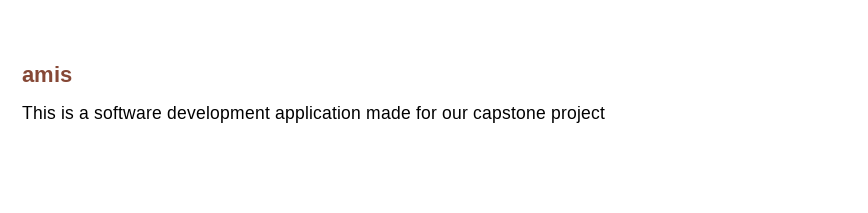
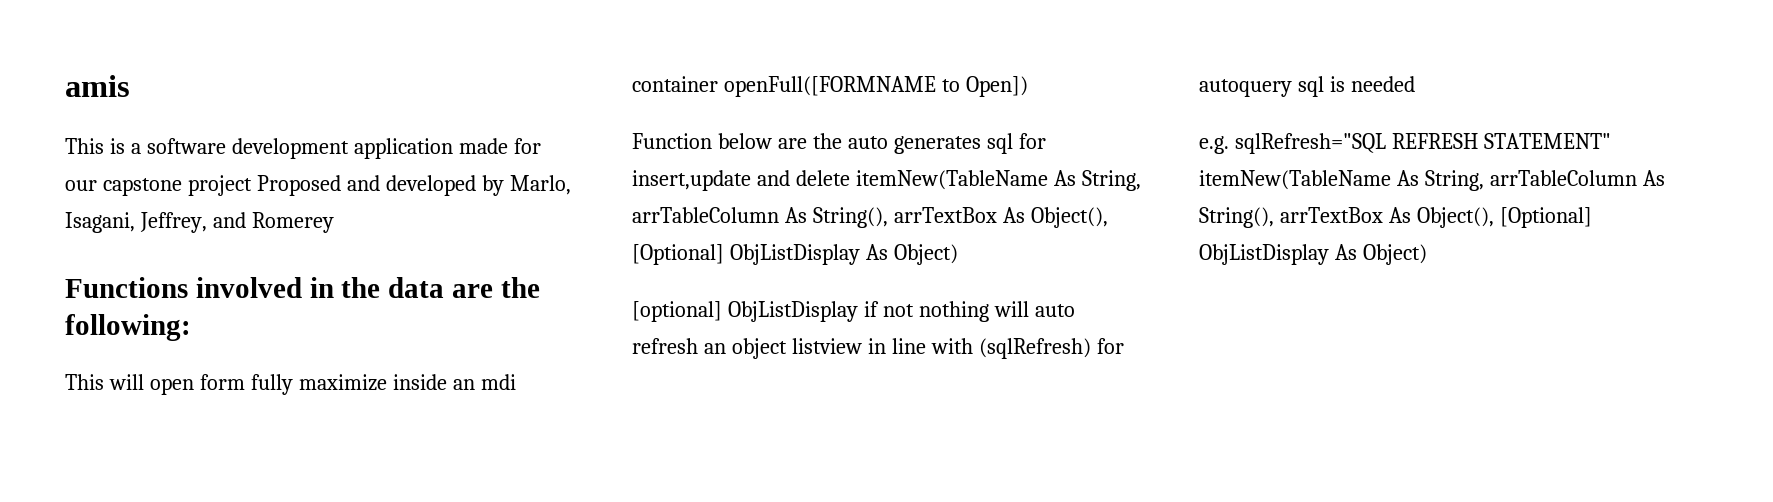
- This is a software development application made for our capstone project
+ This is a software development application made for our capstone project Proposed and developed by Marlo, Isagani, Jeffrey, and Romerey
+ Functions involved in the data are the following:
+ This will open form fully maximize inside an mdi container openFull([FORMNAME to Open])
+ Function below are the auto generates sql for insert,update and delete itemNew(TableName As String, arrTableColumn As String(), arrTextBox As Object(), [Optional] ObjListDisplay As Object)
+ [optional] ObjListDisplay if not nothing will auto refresh an object listview in line with (sqlRefresh) for autoquery sql is needed
+ e.g. sqlRefresh="SQL REFRESH STATEMENT" itemNew(TableName As String, arrTableColumn As String(), arrTextBox As Object(), [Optional] ObjListDisplay As Object)

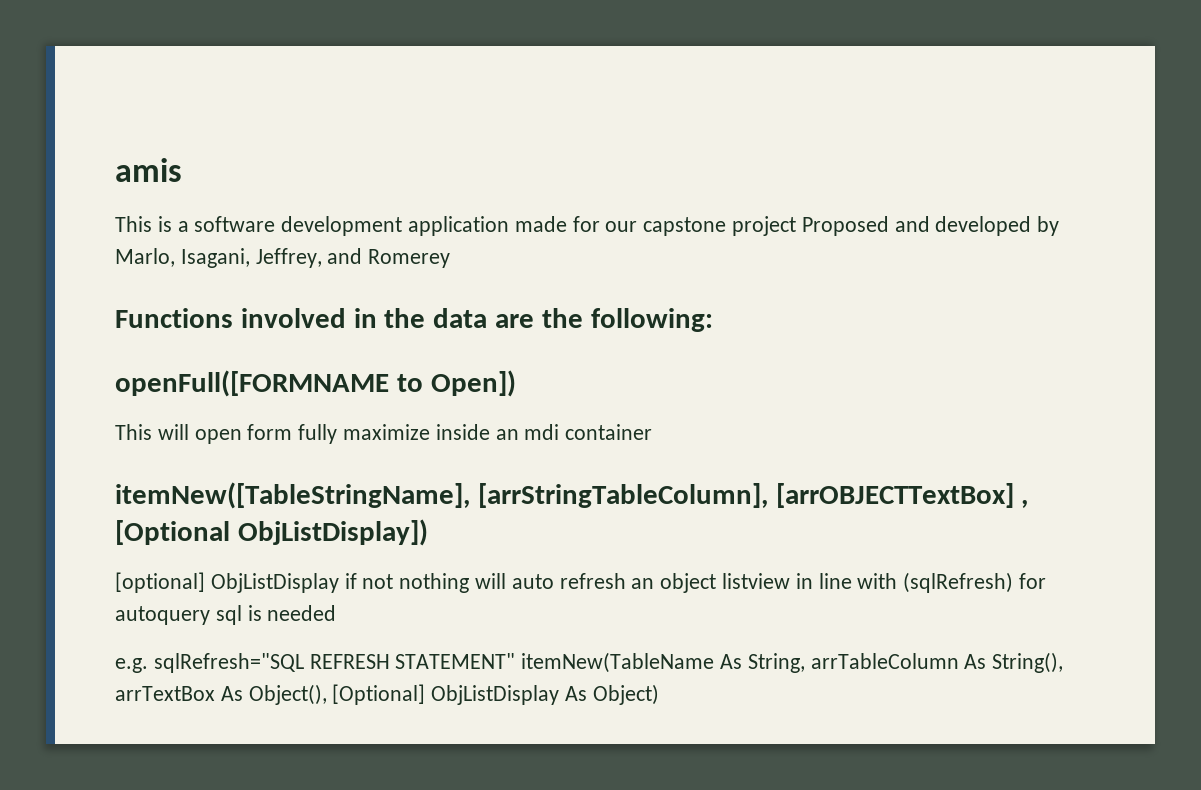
+ openFull([FORMNAME to Open])
- This will open form fully maximize inside an mdi container openFull([FORMNAME to Open])
- Function below are the auto generates sql for insert,update and delete itemNew(TableName As String, arrTableColumn As String(), arrTextBox As Object(), [Optional] ObjListDisplay As Object)
+ This will open form fully maximize inside an mdi container
+ itemNew([TableStringName], [arrStringTableColumn], [arrOBJECTTextBox] , [Optional ObjListDisplay])

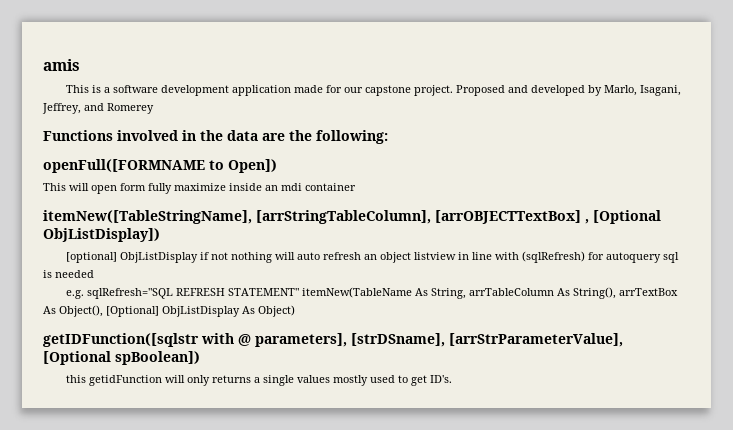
- This is a software development application made for our capstone project Proposed and developed by Marlo, Isagani, Jeffrey, and Romerey
+ This is a software development application made for our capstone project. Proposed and developed by Marlo, Isagani, Jeffrey, and Romerey
+ getIDFunction([sqlstr with @ parameters], [strDSname], [arrStrParameterValue], [Optional spBoolean])
+ this getidFunction will only returns a single values mostly used to get ID's.

